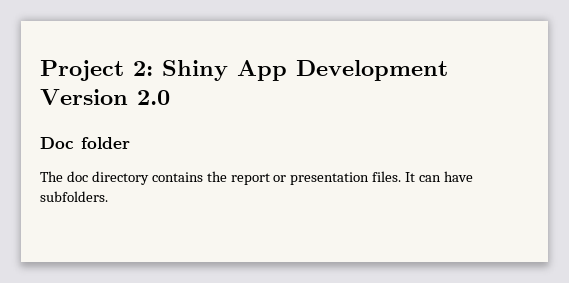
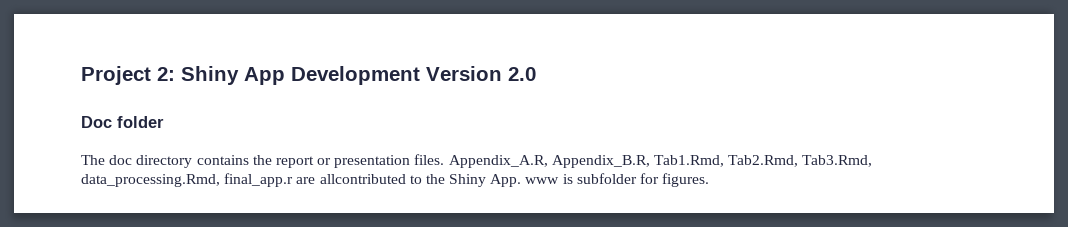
- It can have subfolders.
+ Appendix_A.R, Appendix_B.R, Tab1.Rmd, Tab2.Rmd, Tab3.Rmd, data_processing.Rmd, final_app.r are allcontributed to the Shiny App. www is subfolder for figures.

